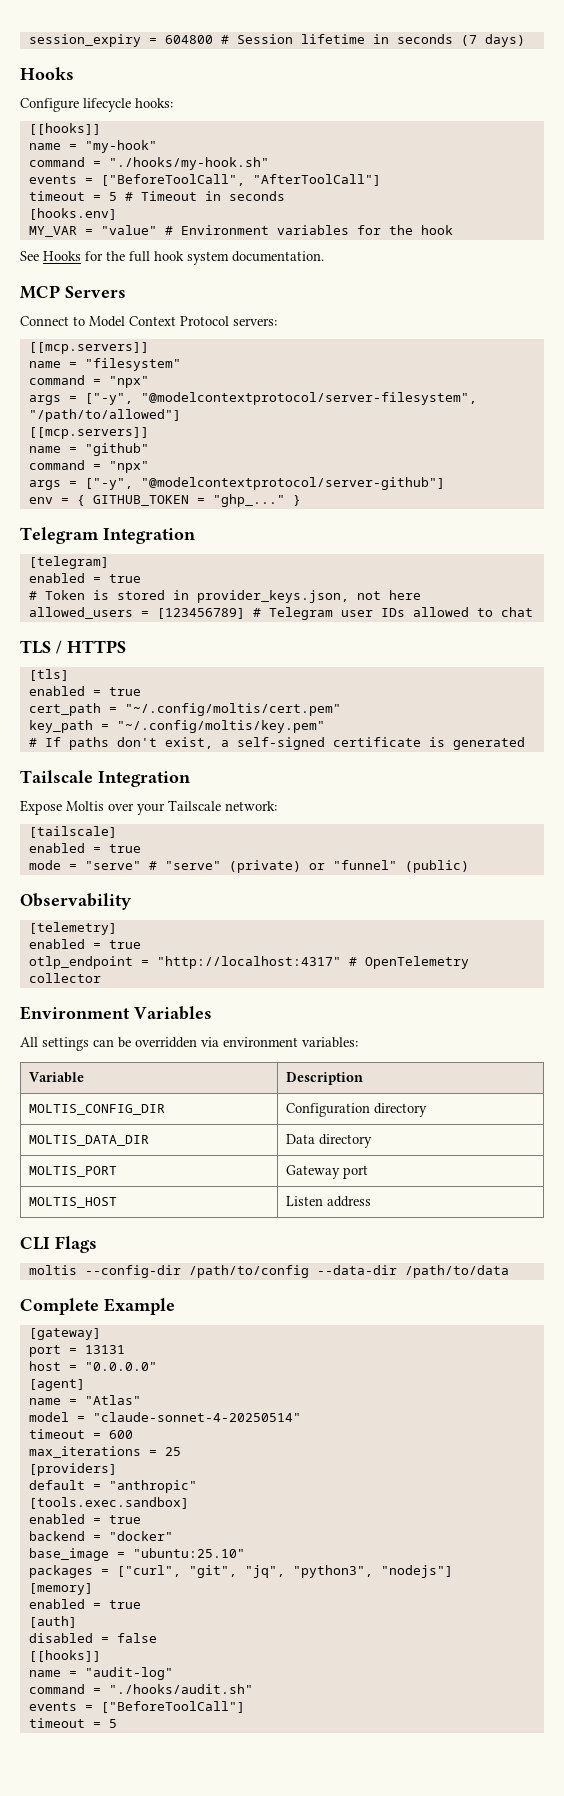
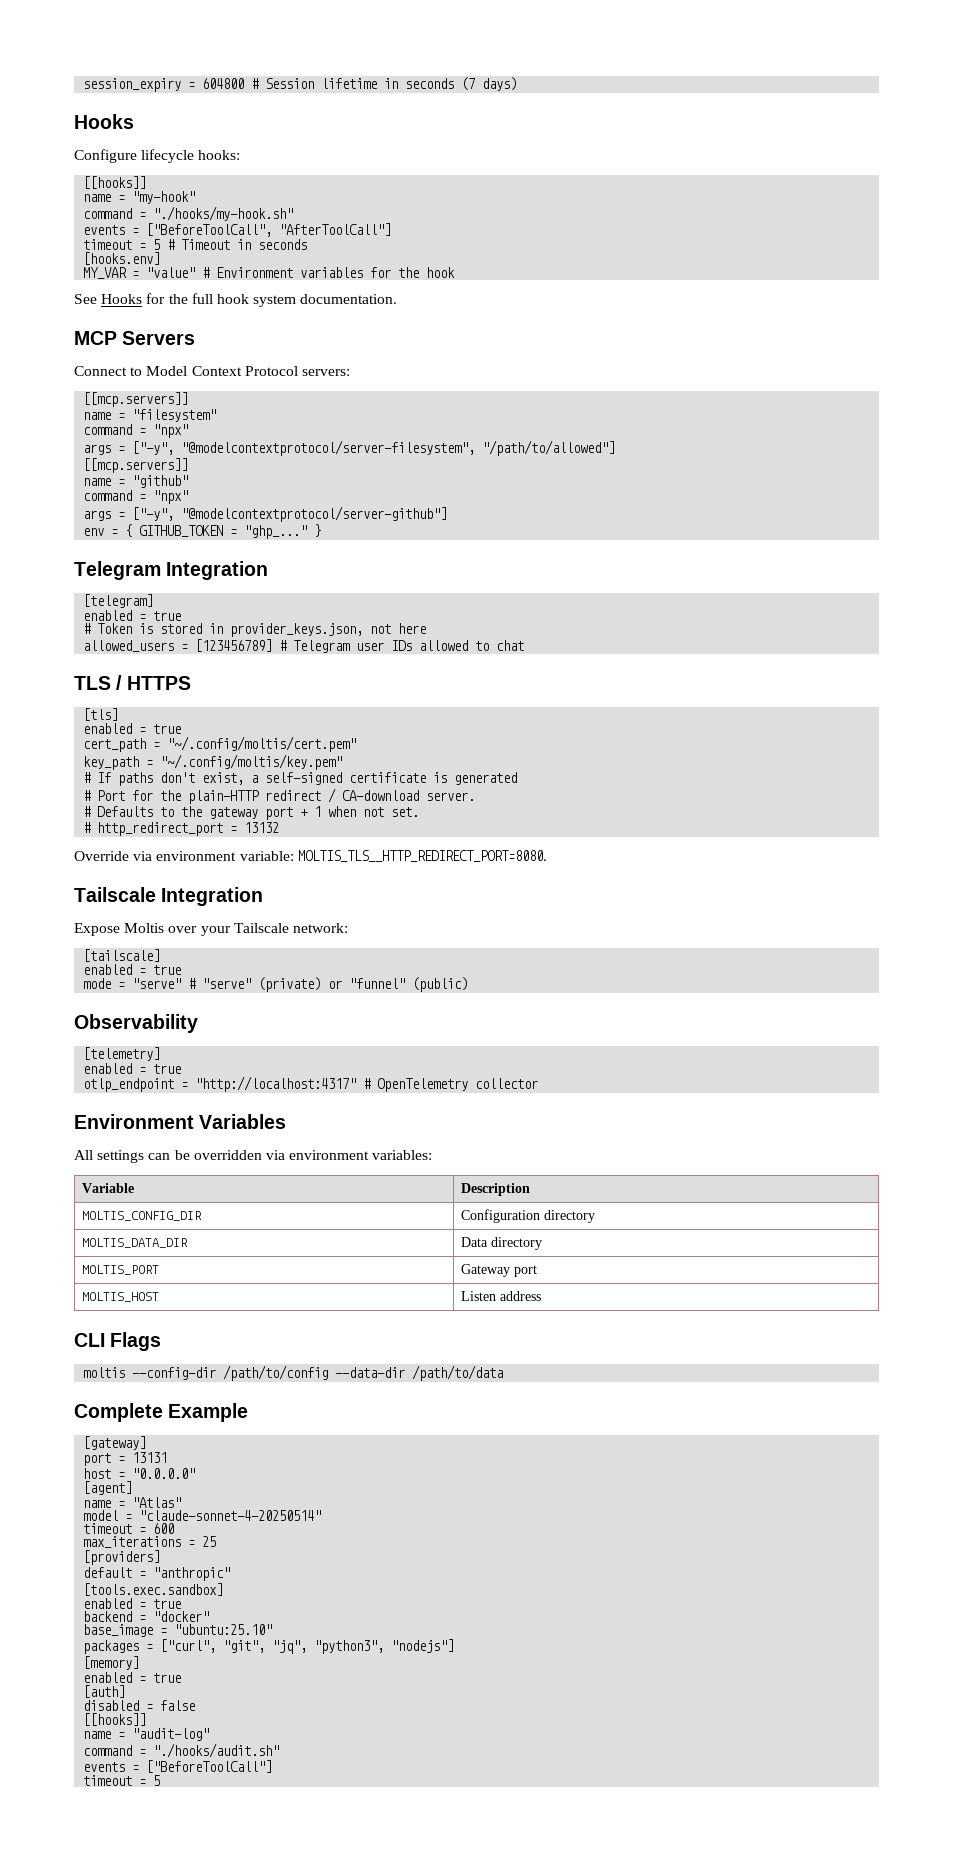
+ # Port for the plain-HTTP redirect / CA-download server.
+ # Defaults to the gateway port + 1 when not set.
+ # http_redirect_port = 13132
+ Override via environment variable: MOLTIS_TLS__HTTP_REDIRECT_PORT=8080.

